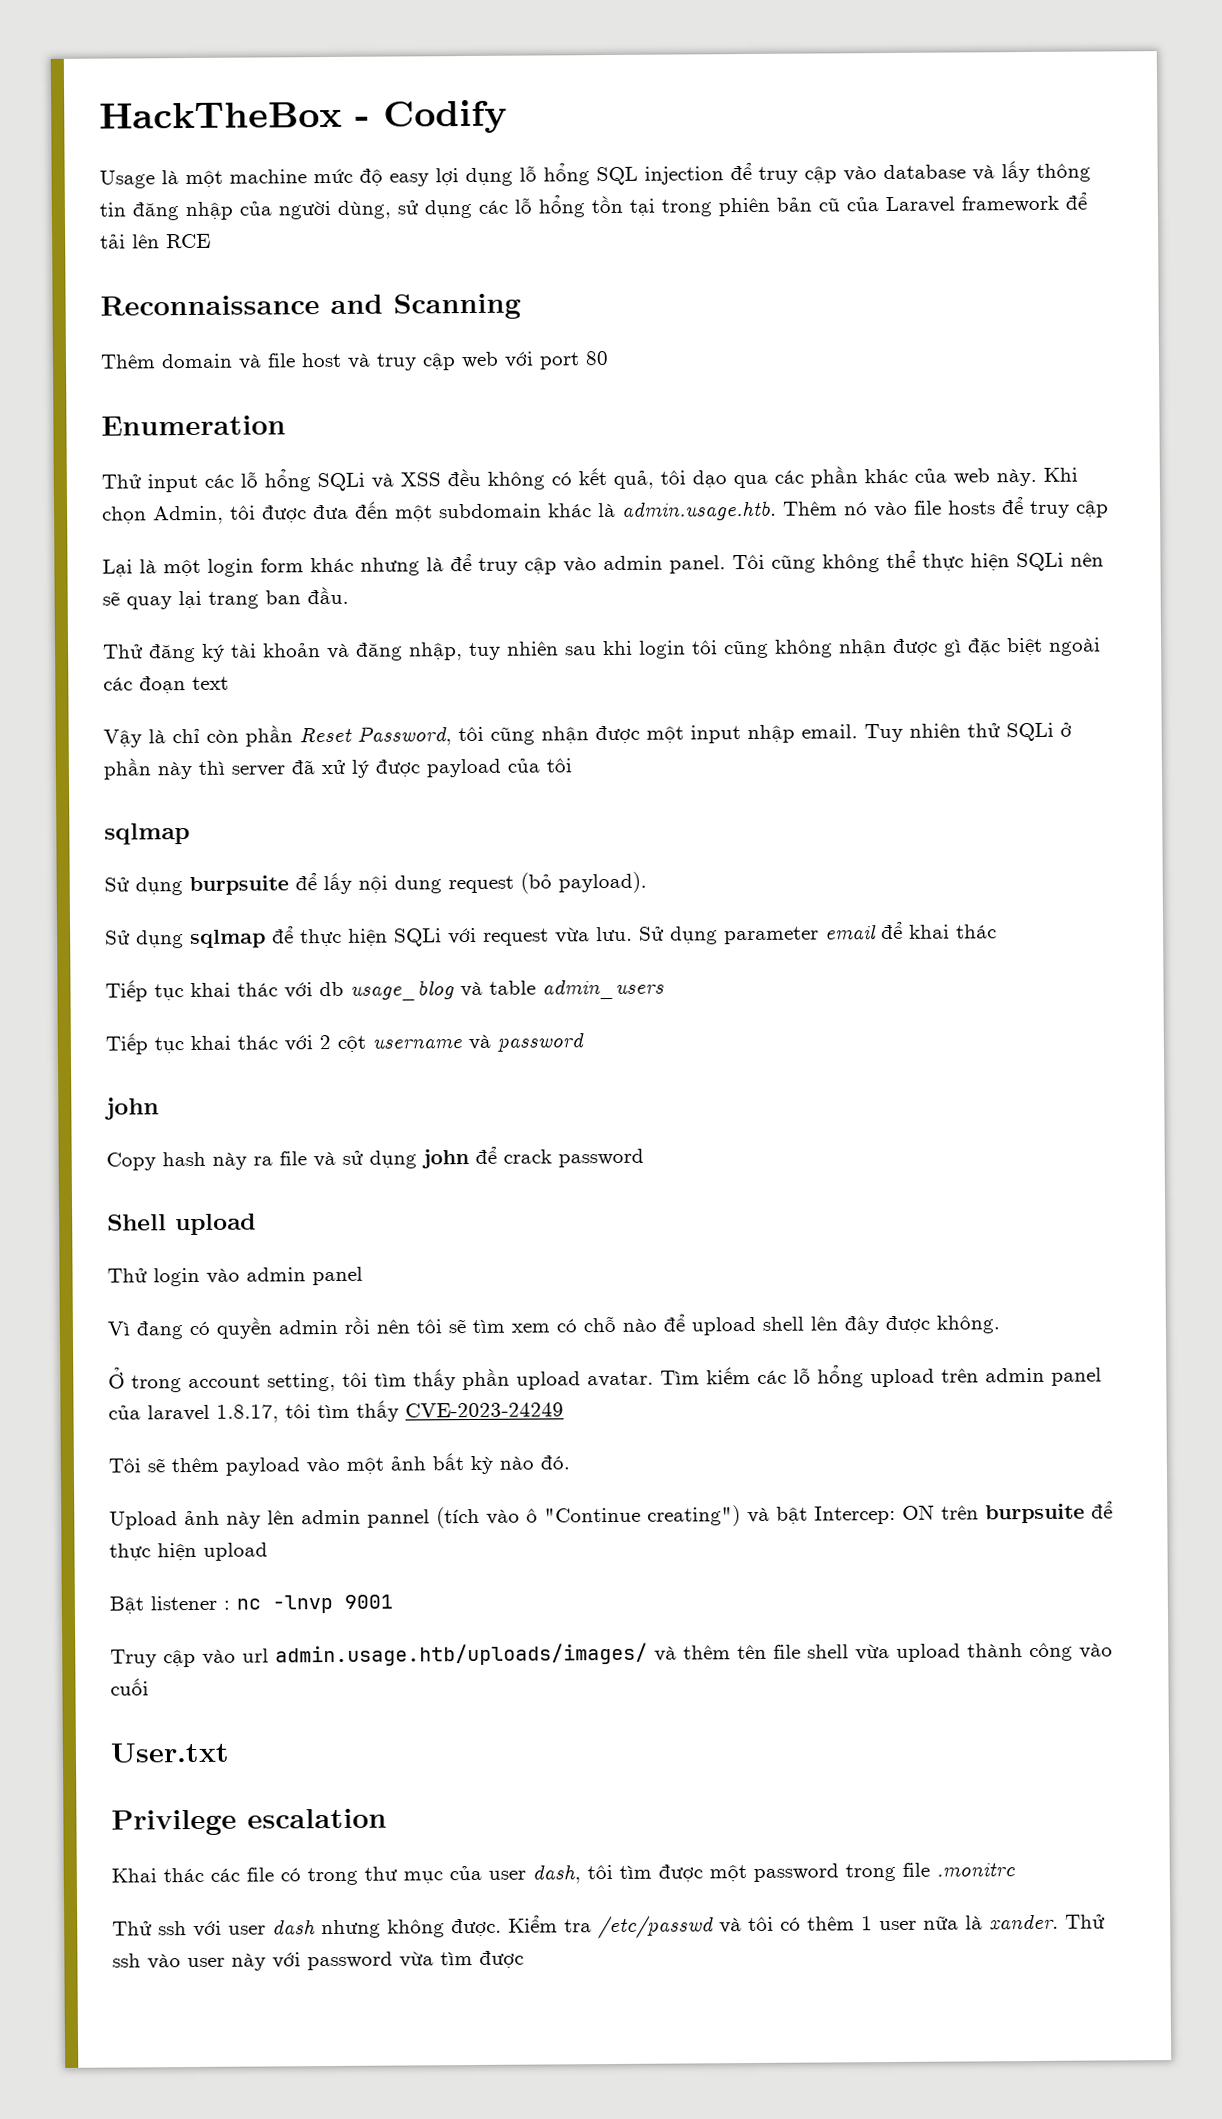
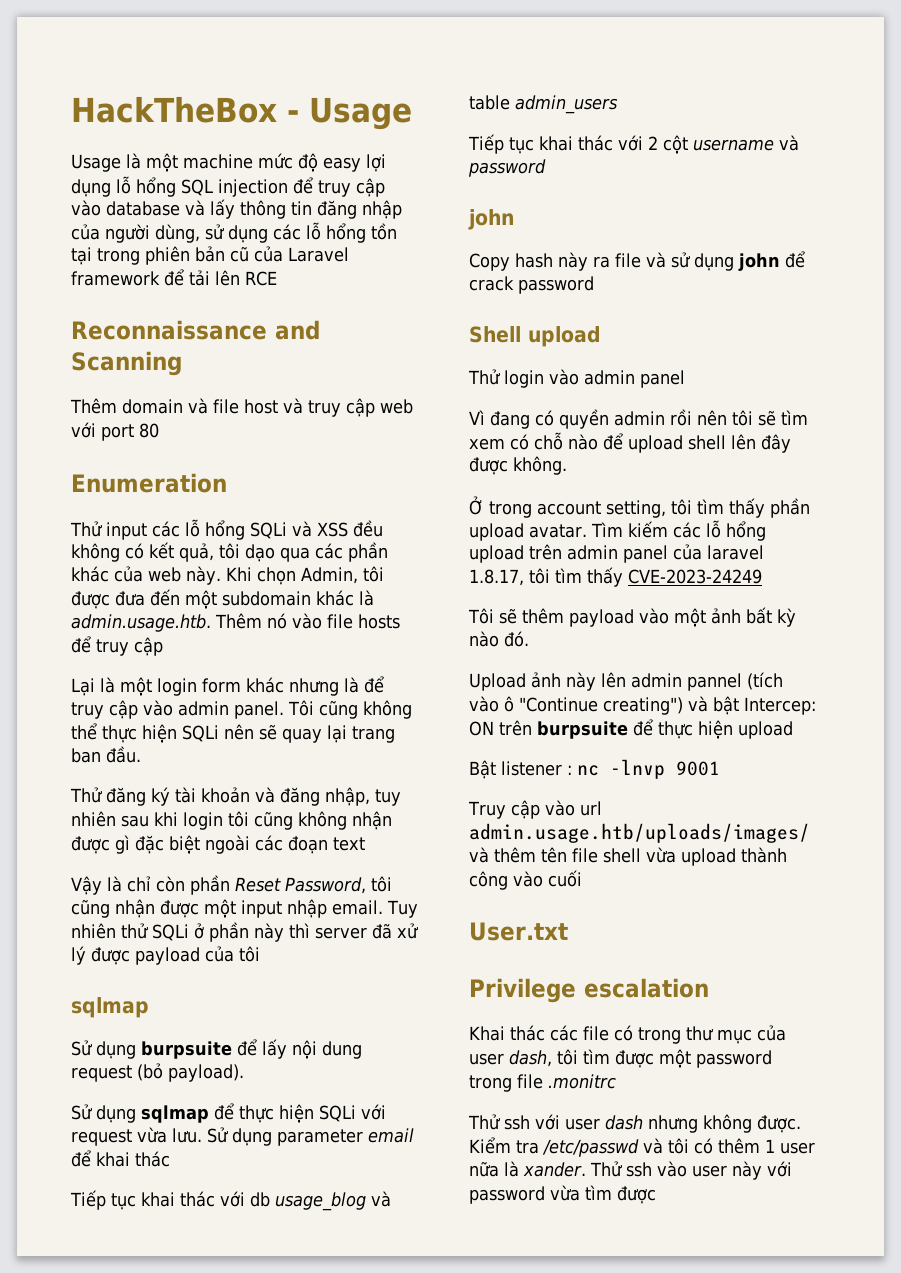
- HackTheBox - Codify
+ HackTheBox - Usage

